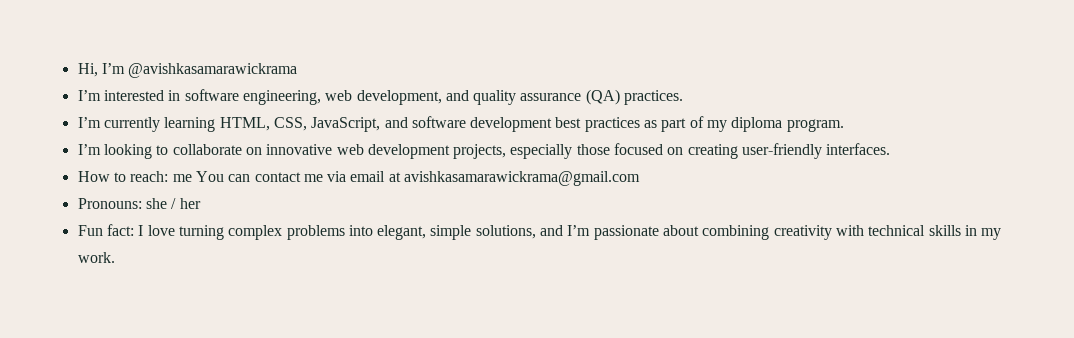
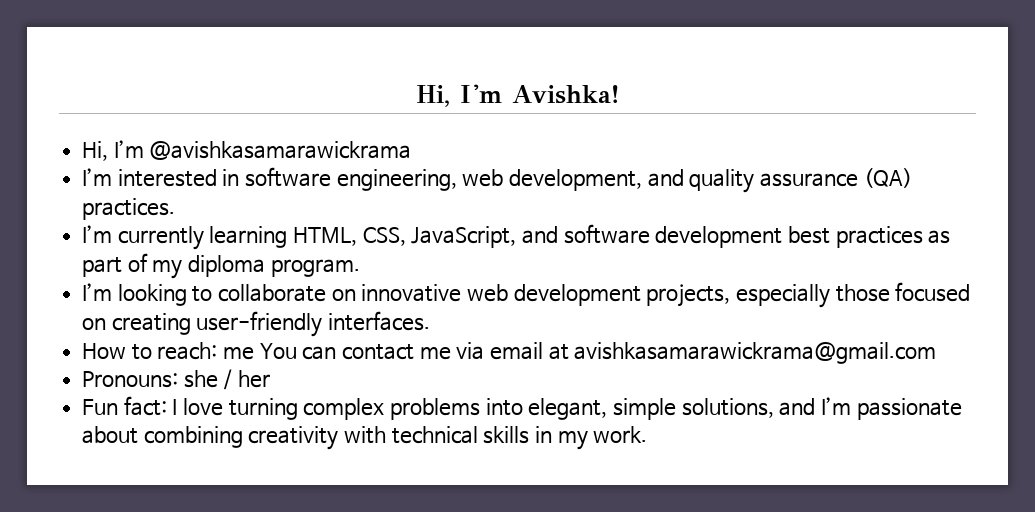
+ Hi, I'm Avishka!

